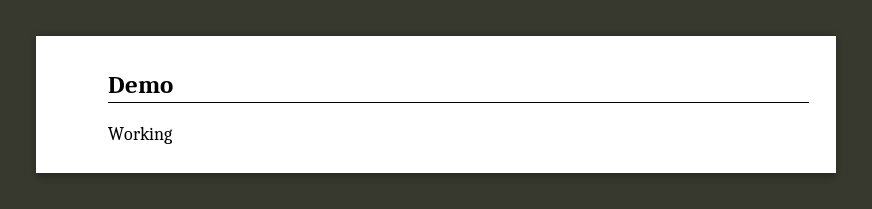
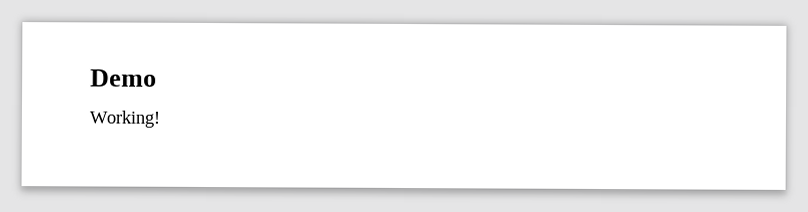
- Working
+ Working!

